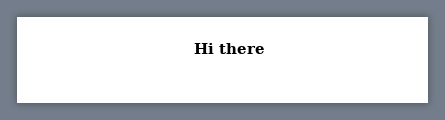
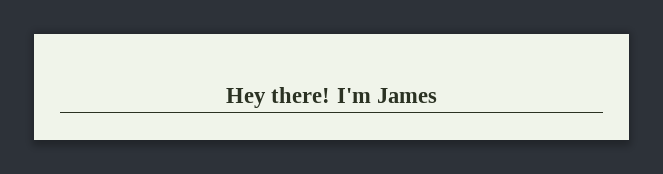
- Hi there
+ Hey there! I'm James

